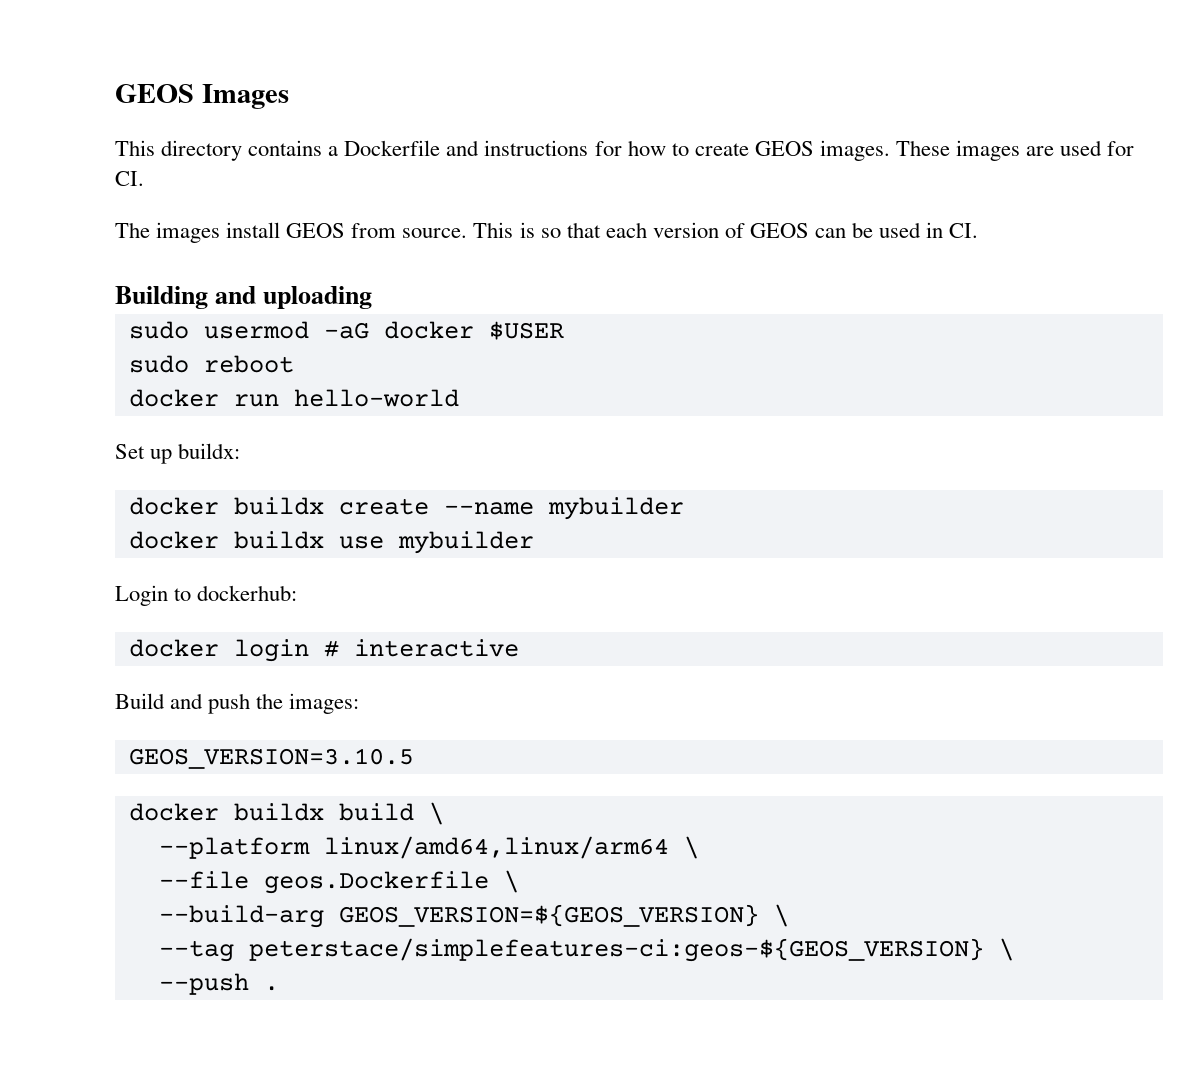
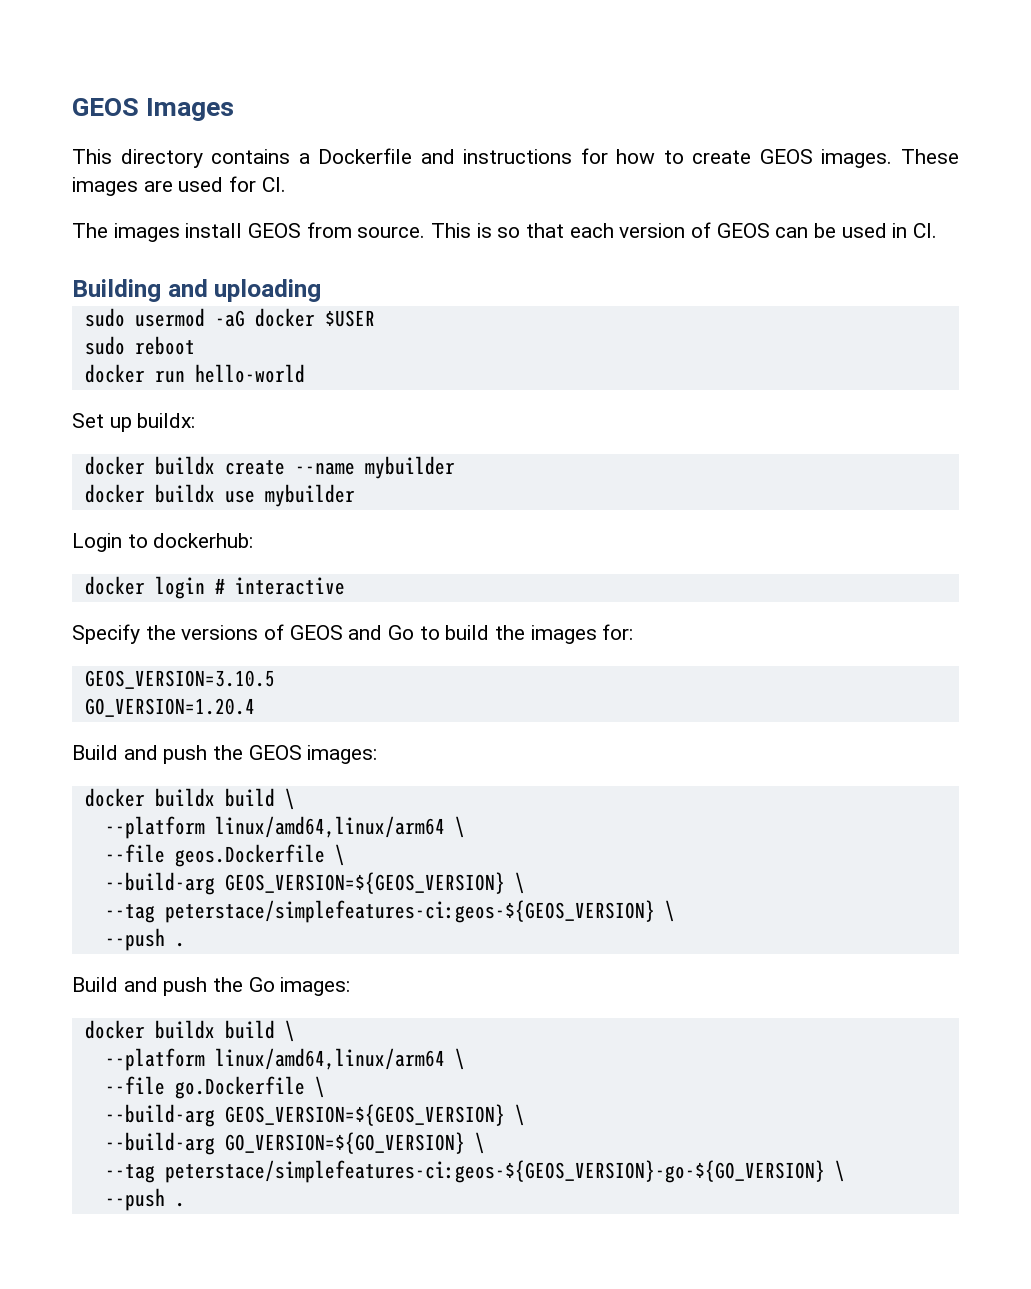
- Build and push the images:
+ Specify the versions of GEOS and Go to build the images for:
  GEOS_VERSION=3.10.5
+ GO_VERSION=1.20.4
+ Build and push the GEOS images:
+ Build and push the Go images:
+ docker buildx build \
+ --platform linux/amd64,linux/arm64 \
+ --file go.Dockerfile \
+ --build-arg GEOS_VERSION=${GEOS_VERSION} \
+ --build-arg GO_VERSION=${GO_VERSION} \
+ --tag peterstace/simplefeatures-ci:geos-${GEOS_VERSION}-go-${GO_VERSION} \
+ --push .

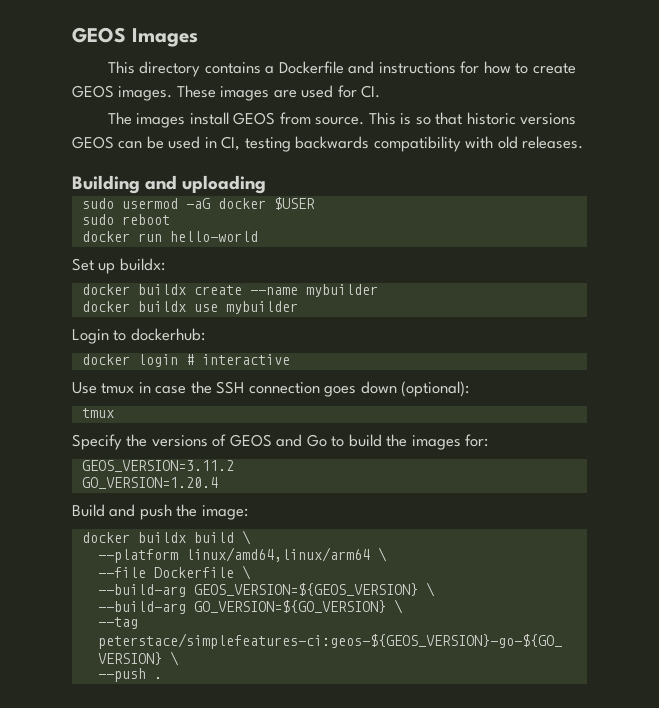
- This is so that each version of GEOS can be used in CI.
+ This is so that historic versions GEOS can be used in CI, testing backwards compatibility with old releases.
+ Use tmux in case the SSH connection goes down (optional):
+ tmux
- GEOS_VERSION=3.10.5
+ GEOS_VERSION=3.11.2
- Build and push the GEOS images:
+ Build and push the image:
  docker buildx build \
  --platform linux/amd64,linux/arm64 \
- --file geos.Dockerfile \
- --build-arg GEOS_VERSION=${GEOS_VERSION} \
- --tag peterstace/simplefeatures-ci:geos-${GEOS_VERSION} \
- --push .
- Build and push the Go images:
- docker buildx build \
- --platform linux/amd64,linux/arm64 \
- --file go.Dockerfile \
+ --file Dockerfile \

